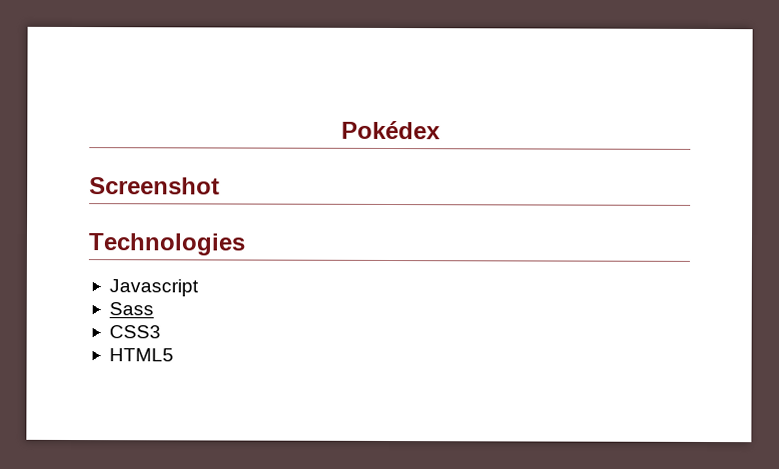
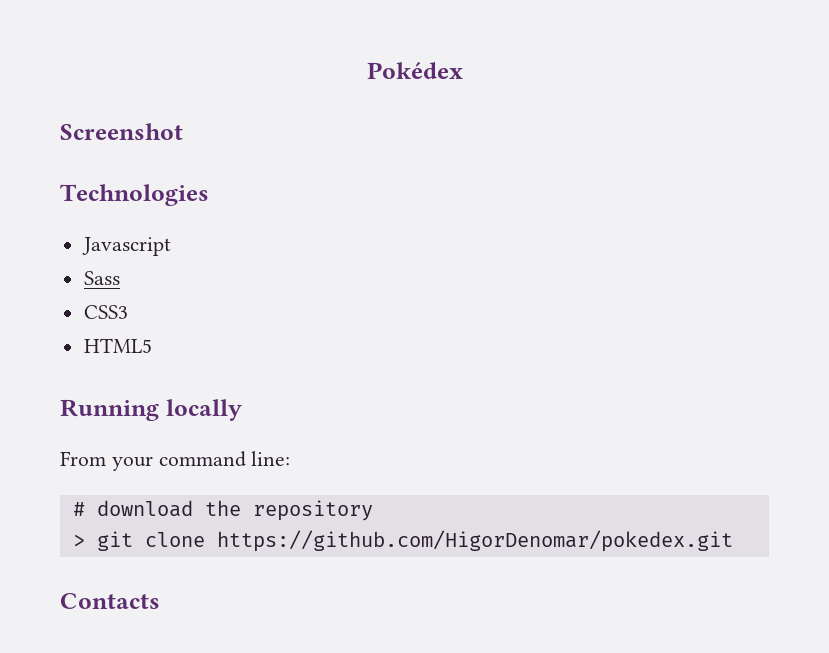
+ Running locally
+ From your command line:
+ # download the repository
+ > git clone https://github.com/HigorDenomar/pokedex.git
+ Contacts

